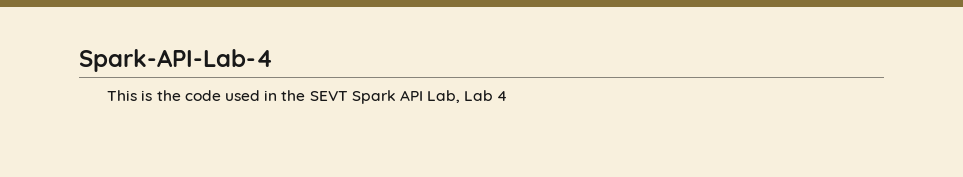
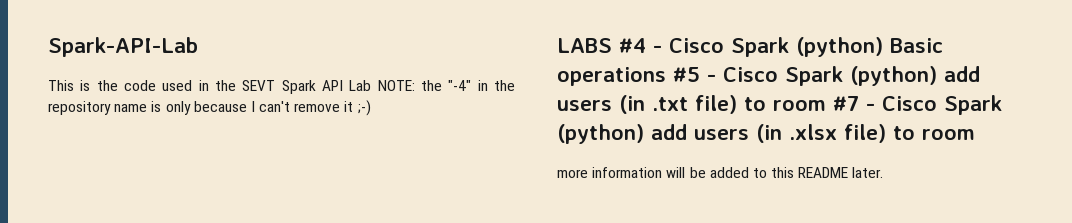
- Spark-API-Lab-4
+ Spark-API-Lab
- This is the code used in the SEVT Spark API Lab, Lab 4
+ This is the code used in the SEVT Spark API Lab NOTE: the "-4" in the repository name is only because I can't remove it ;-)
+ LABS #4 - Cisco Spark (python) Basic operations #5 - Cisco Spark (python) add users (in .txt file) to room #7 - Cisco Spark (python) add users (in .xlsx file) to room
+ more information will be added to this README later.

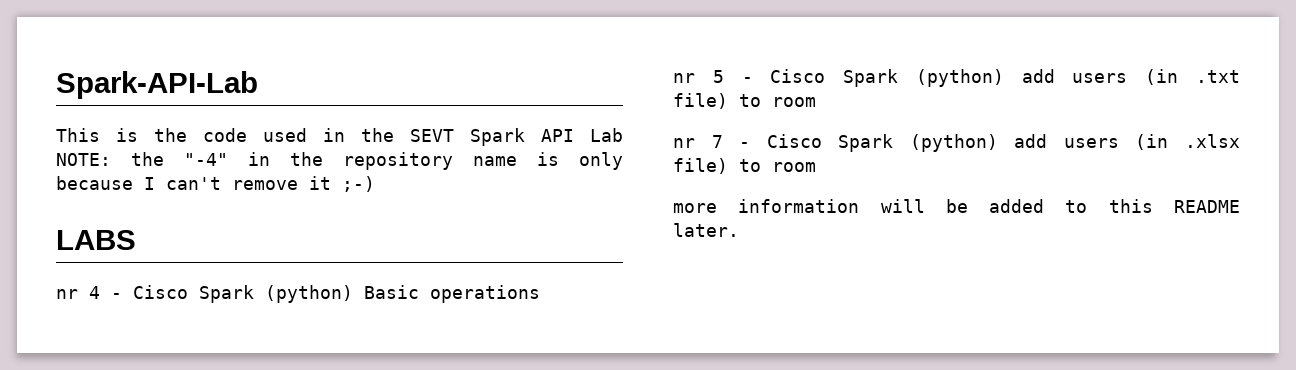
- LABS #4 - Cisco Spark (python) Basic operations #5 - Cisco Spark (python) add users (in .txt file) to room #7 - Cisco Spark (python) add users (in .xlsx file) to room
+ LABS
+ nr 4 - Cisco Spark (python) Basic operations
+ nr 5 - Cisco Spark (python) add users (in .txt file) to room
+ nr 7 - Cisco Spark (python) add users (in .xlsx file) to room

